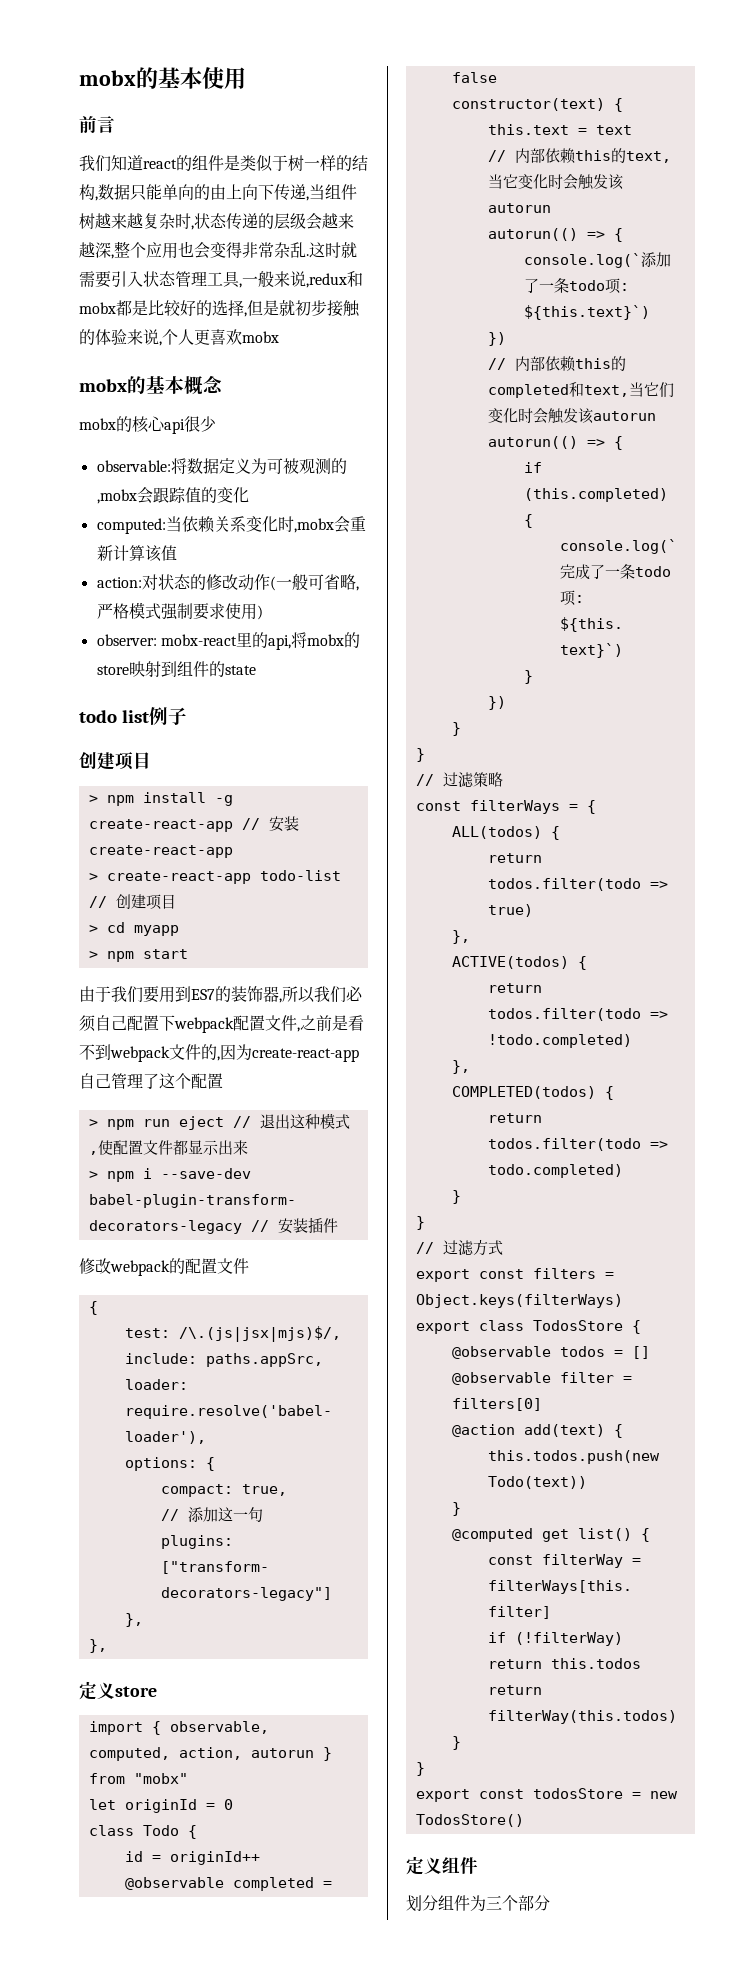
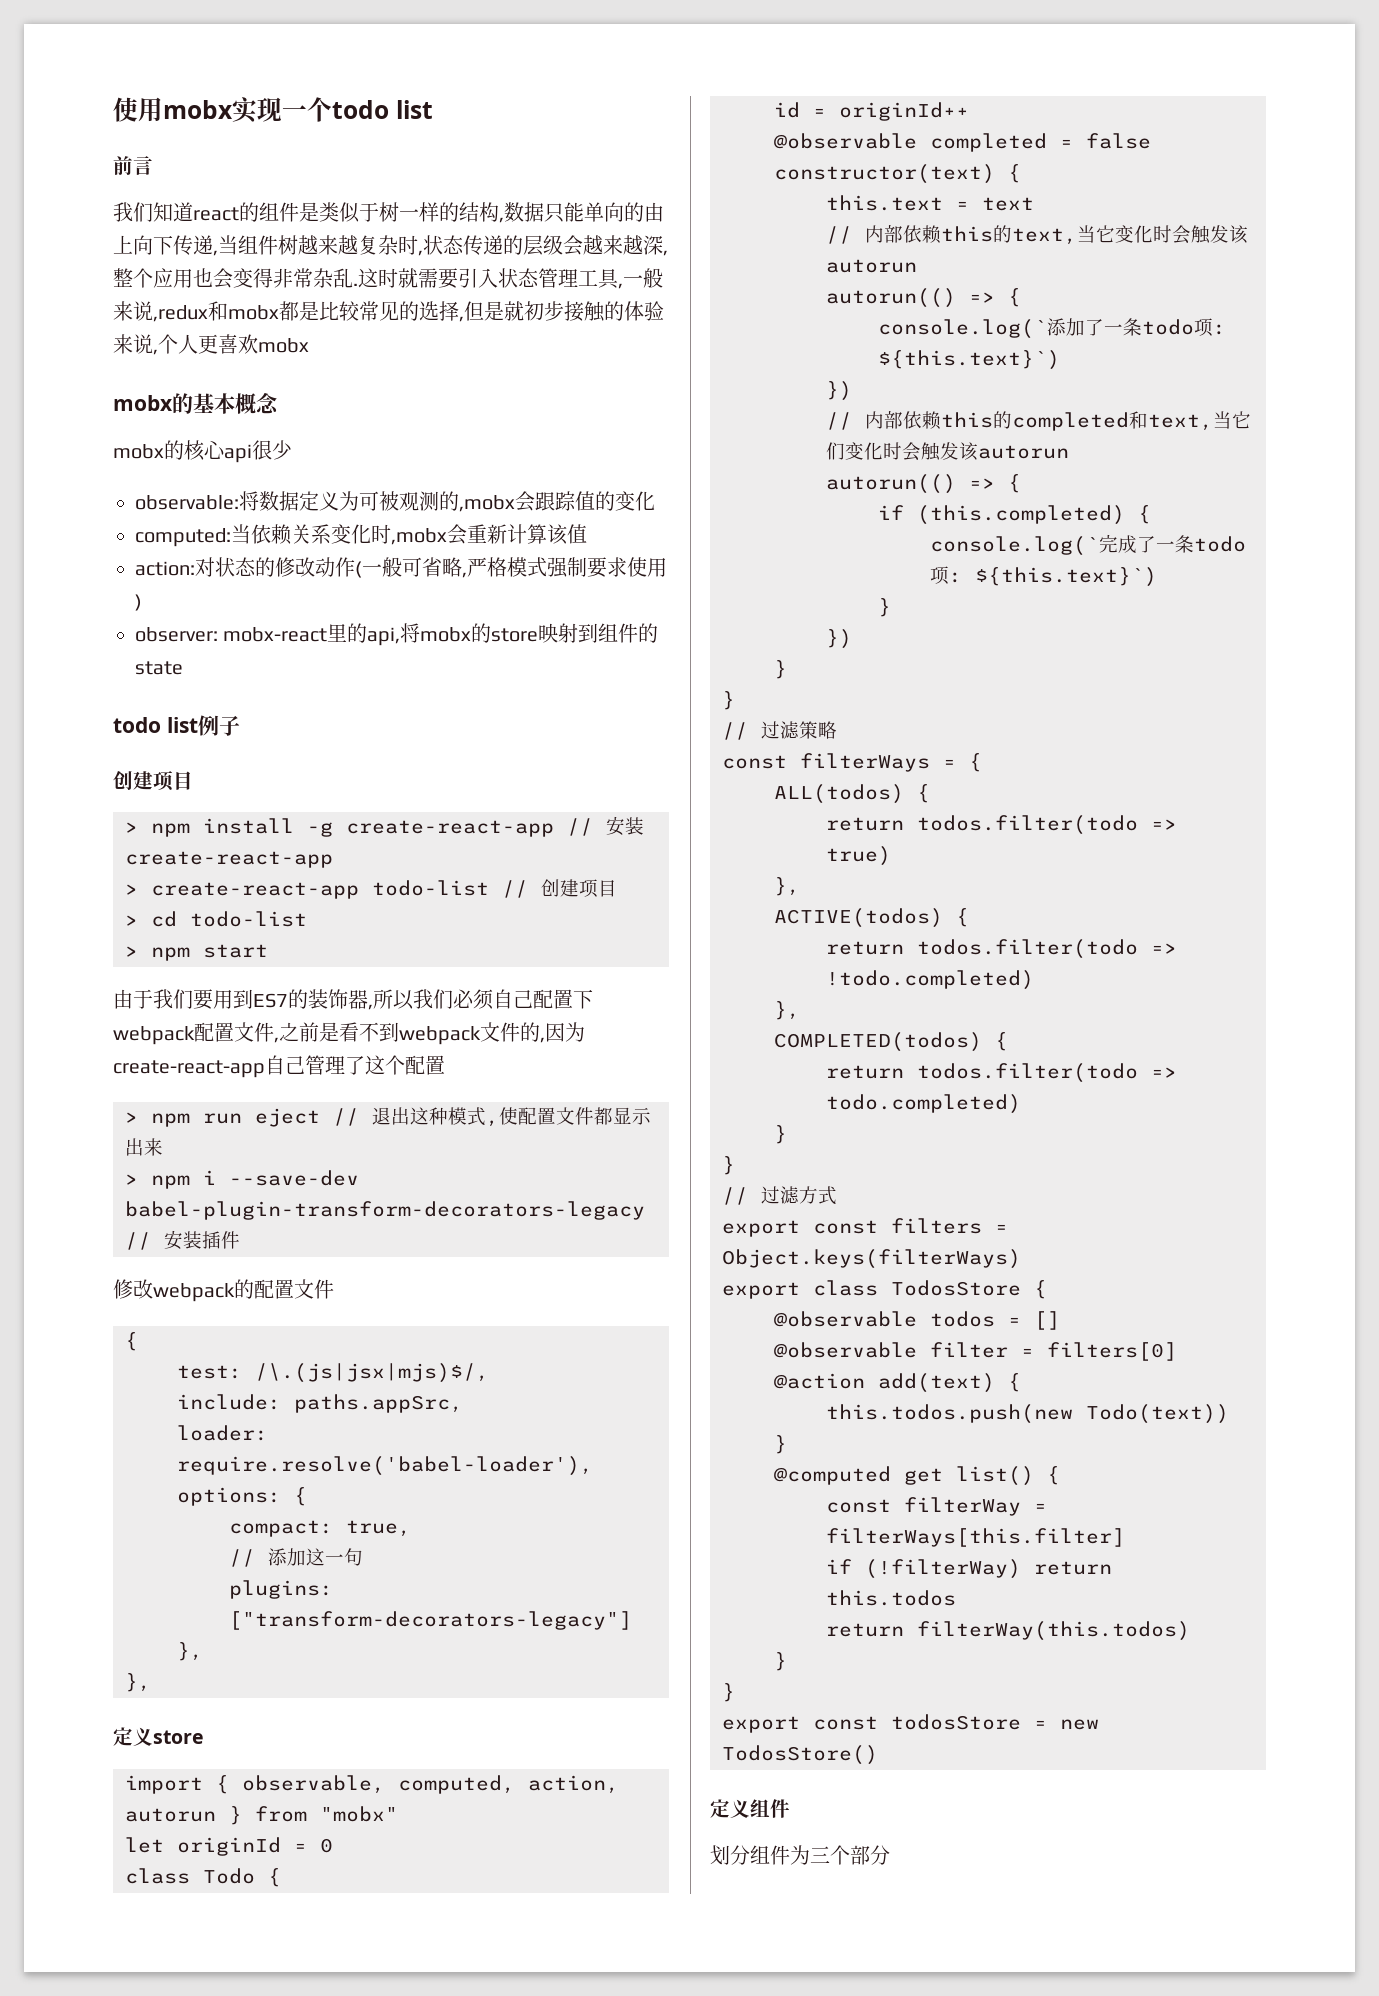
- mobx的基本使用
+ 使用mobx实现一个todo list
- 这时就需要引入状态管理工具,一般来说,redux和mobx都是比较好的选择,但是就初步接触的体验来说,个人更喜欢mobx
+ 这时就需要引入状态管理工具,一般来说,redux和mobx都是比较常见的选择,但是就初步接触的体验来说,个人更喜欢mobx
- > cd myapp
+ > cd todo-list

